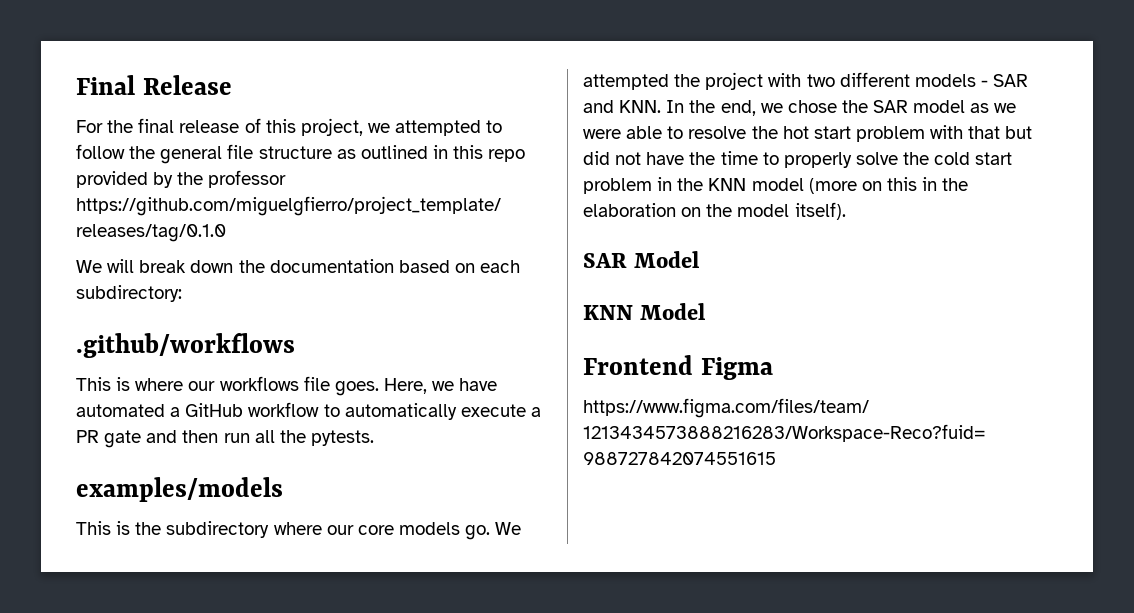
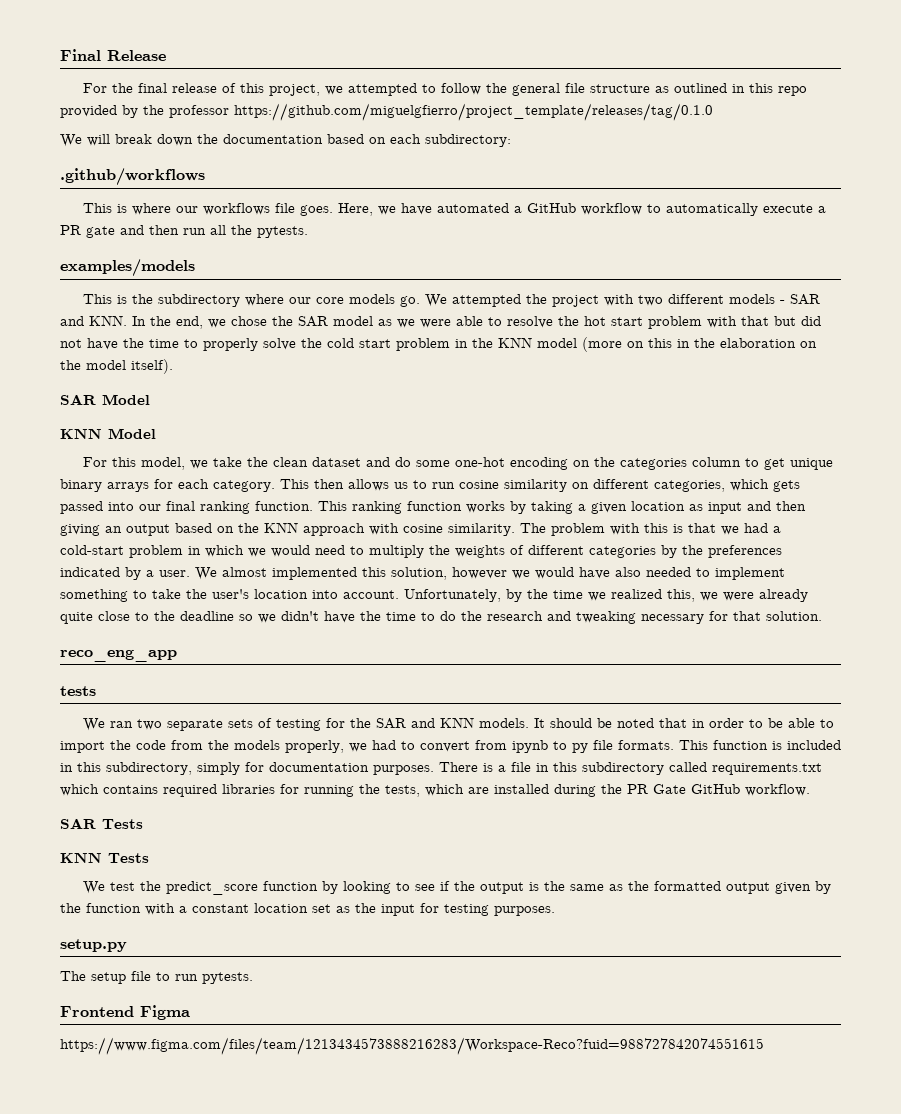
+ For this model, we take the clean dataset and do some one-hot encoding on the categories column to get unique binary arrays for each category. This then allows us to run cosine similarity on different categories, which gets passed into our final ranking function. This ranking function works by taking a given location as input and then giving an output based on the KNN approach with cosine similarity. The problem with this is that we had a cold-start problem in which we would need to multiply the weights of different categories by the preferences indicated by a user. We almost implemented this solution, however we would have also needed to implement something to take the user's location into account. Unfortunately, by the time we realized this, we were already quite close to the deadline so we didn't have the time to do the research and tweaking necessary for that solution.
+ reco_eng_app
+ tests
+ We ran two separate sets of testing for the SAR and KNN models. It should be noted that in order to be able to import the code from the models properly, we had to convert from ipynb to py file formats. This function is included in this subdirectory, simply for documentation purposes. There is a file in this subdirectory called requirements.txt which contains required libraries for running the tests, which are installed during the PR Gate GitHub workflow.
+ SAR Tests
+ KNN Tests
+ We test the predict_score function by looking to see if the output is the same as the formatted output given by the function with a constant location set as the input for testing purposes.
+ setup.py
+ The setup file to run pytests.

